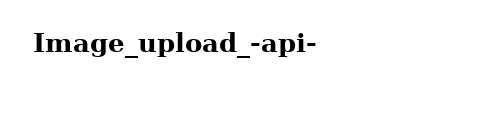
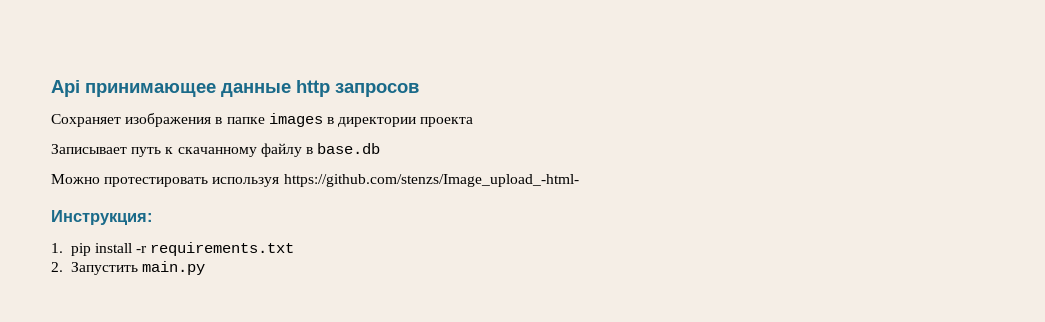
- Image_upload_-api-
+ Api принимающее данные http запросов
+ Сохраняет изображения в папке images в директории проекта
+ Записывает путь к скачанному файлу в base.db
+ Можно протестировать используя https://github.com/stenzs/Image_upload_-html-
+ Инструкция:
+ 1. pip install -r requirements.txt
+ 2. Запустить main.py

